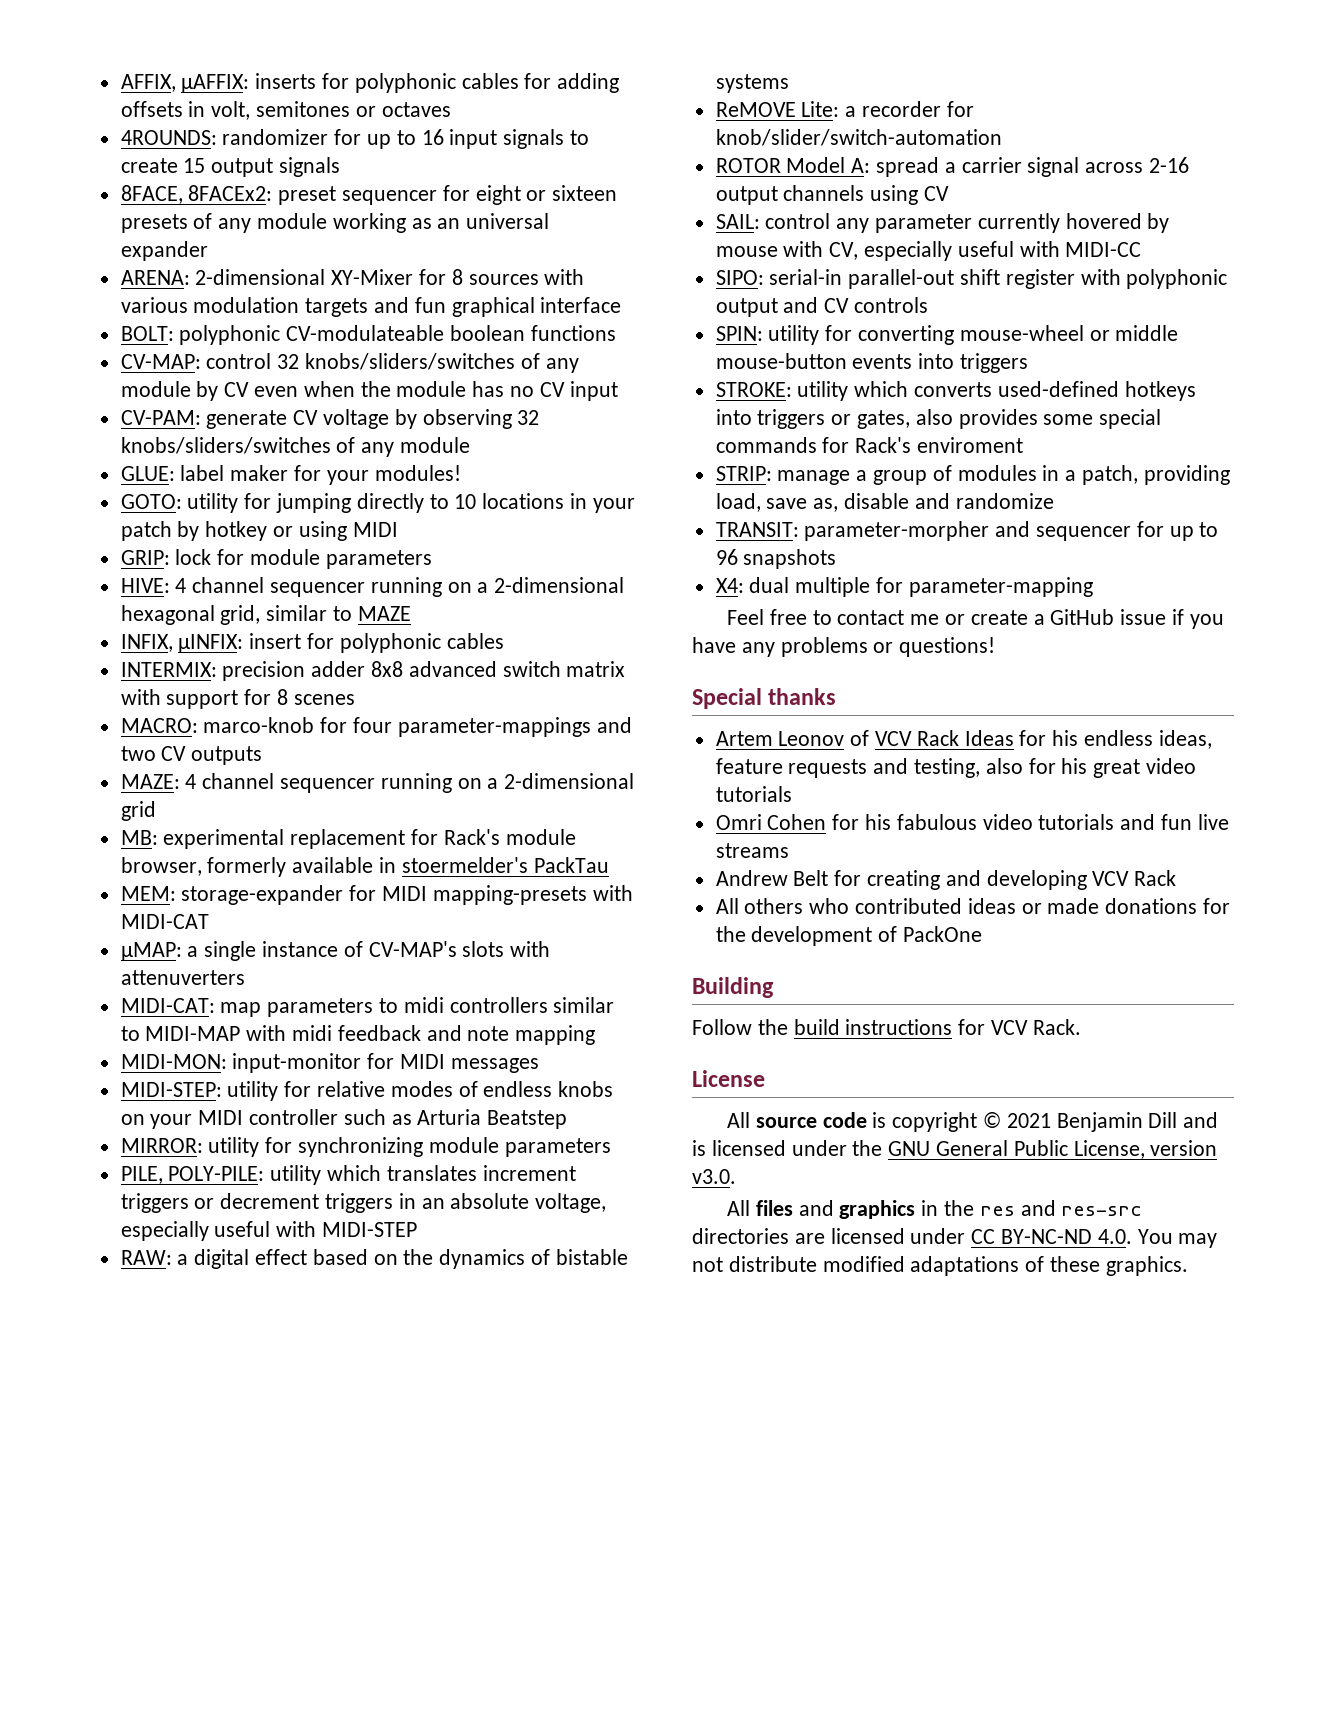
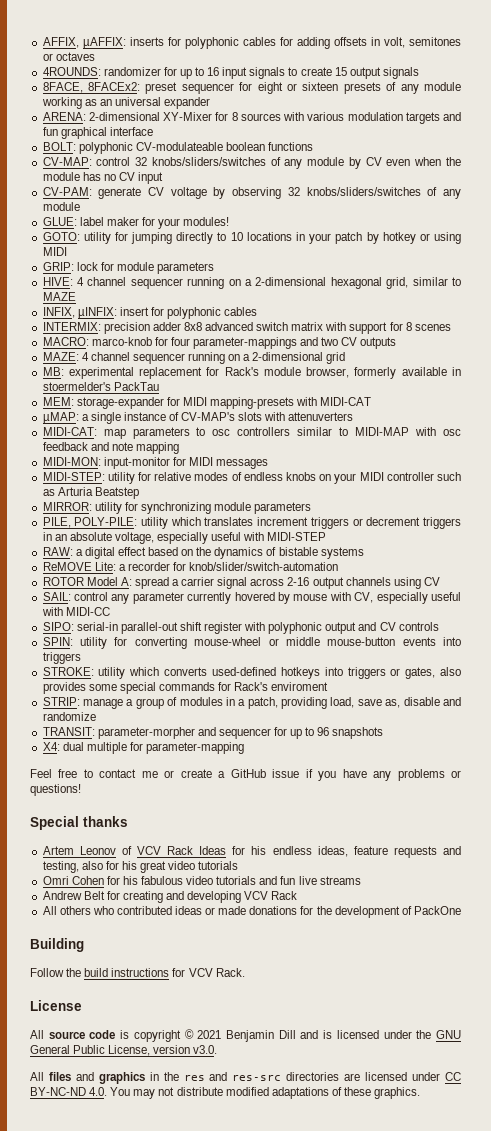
- MIDI-CAT: map parameters to midi controllers similar to MIDI-MAP with midi feedback and note mapping
+ MIDI-CAT: map parameters to osc controllers similar to MIDI-MAP with osc feedback and note mapping

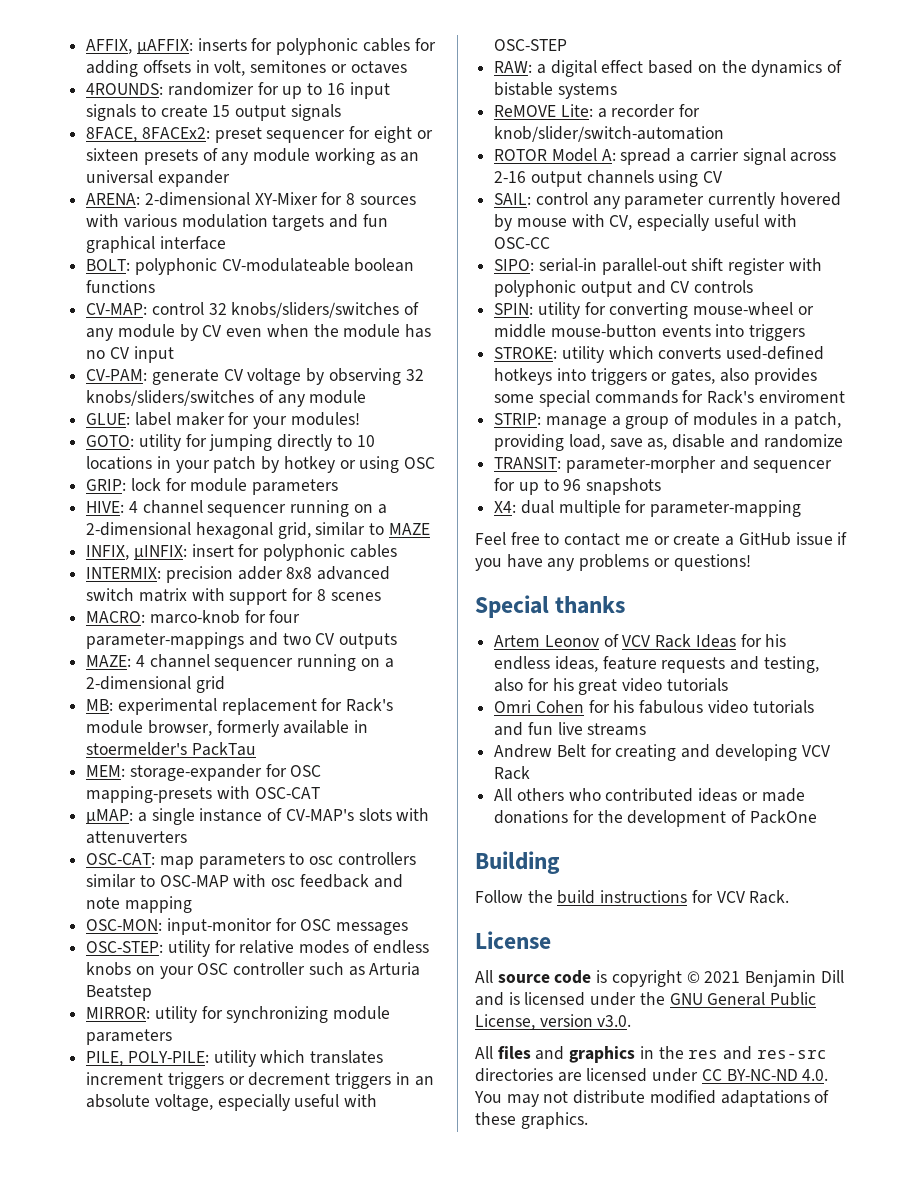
- GOTO: utility for jumping directly to 10 locations in your patch by hotkey or using MIDI
+ GOTO: utility for jumping directly to 10 locations in your patch by hotkey or using OSC
- MEM: storage-expander for MIDI mapping-presets with MIDI-CAT
+ MEM: storage-expander for OSC mapping-presets with OSC-CAT
- MIDI-CAT: map parameters to osc controllers similar to MIDI-MAP with osc feedback and note mapping
+ OSC-CAT: map parameters to osc controllers similar to OSC-MAP with osc feedback and note mapping
- MIDI-MON: input-monitor for MIDI messages
+ OSC-MON: input-monitor for OSC messages
- MIDI-STEP: utility for relative modes of endless knobs on your MIDI controller such as Arturia Beatstep
+ OSC-STEP: utility for relative modes of endless knobs on your OSC controller such as Arturia Beatstep
- PILE, POLY-PILE: utility which translates increment triggers or decrement triggers in an absolute voltage, especially useful with MIDI-STEP
+ PILE, POLY-PILE: utility which translates increment triggers or decrement triggers in an absolute voltage, especially useful with OSC-STEP
- SAIL: control any parameter currently hovered by mouse with CV, especially useful with MIDI-CC
+ SAIL: control any parameter currently hovered by mouse with CV, especially useful with OSC-CC

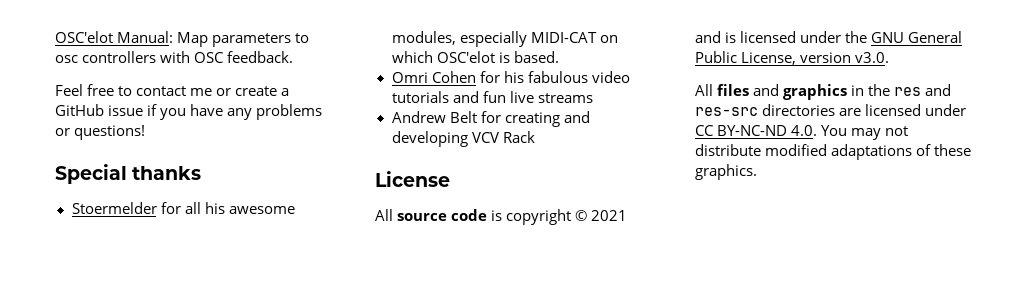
- AFFIX, µAFFIX: inserts for polyphonic cables for adding offsets in volt, semitones or octaves
- 4ROUNDS: randomizer for up to 16 input signals to create 15 output signals
- 8FACE, 8FACEx2: preset sequencer for eight or sixteen presets of any module working as an universal expander
- ARENA: 2-dimensional XY-Mixer for 8 sources with various modulation targets and fun graphical interface
- BOLT: polyphonic CV-modulateable boolean functions
- CV-MAP: control 32 knobs/sliders/switches of any module by CV even when the module has no CV input
- CV-PAM: generate CV voltage by observing 32 knobs/sliders/switches of any module
- GLUE: label maker for your modules!
- GOTO: utility for jumping directly to 10 locations in your patch by hotkey or using OSC
- GRIP: lock for module parameters
- HIVE: 4 channel sequencer running on a 2-dimensional hexagonal grid, similar to MAZE
- INFIX, µINFIX: insert for polyphonic cables
- INTERMIX: precision adder 8x8 advanced switch matrix with support for 8 scenes
- MACRO: marco-knob for four parameter-mappings and two CV outputs
- MAZE: 4 channel sequencer running on a 2-dimensional grid
- MB: experimental replacement for Rack's module browser, formerly available in stoermelder's PackTau
- MEM: storage-expander for OSC mapping-presets with OSC-CAT
- µMAP: a single instance of CV-MAP's slots with attenuverters
- OSC-CAT: map parameters to osc controllers similar to OSC-MAP with osc feedback and note mapping
- OSC-MON: input-monitor for OSC messages
- OSC-STEP: utility for relative modes of endless knobs on your OSC controller such as Arturia Beatstep
- MIRROR: utility for synchronizing module parameters
- PILE, POLY-PILE: utility which translates increment triggers or decrement triggers in an absolute voltage, especially useful with OSC-STEP
- RAW: a digital effect based on the dynamics of bistable systems
- ReMOVE Lite: a recorder for knob/slider/switch-automation
- ROTOR Model A: spread a carrier signal across 2-16 output channels using CV
- SAIL: control any parameter currently hovered by mouse with CV, especially useful with OSC-CC
- SIPO: serial-in parallel-out shift register with polyphonic output and CV controls
- SPIN: utility for converting mouse-wheel or middle mouse-button events into triggers
- STROKE: utility which converts used-defined hotkeys into triggers or gates, also provides some special commands for Rack's enviroment
- STRIP: manage a group of modules in a patch, providing load, save as, disable and randomize
- TRANSIT: parameter-morpher and sequencer for up to 96 snapshots
- X4: dual multiple for parameter-mapping
+ OSC'elot Manual: Map parameters to osc controllers with OSC feedback.
- Artem Leonov of VCV Rack Ideas for his endless ideas, feature requests and testing, also for his great video tutorials
+ Stoermelder for all his awesome modules, especially MIDI-CAT on which OSC'elot is based.
- All others who contributed ideas or made donations for the development of PackOne
- Building
- Follow the build instructions for VCV Rack.
- All source code is copyright © 2021 Benjamin Dill and is licensed under the GNU General Public License, version v3.0.
+ All source code is copyright © 2021 and is licensed under the GNU General Public License, version v3.0.

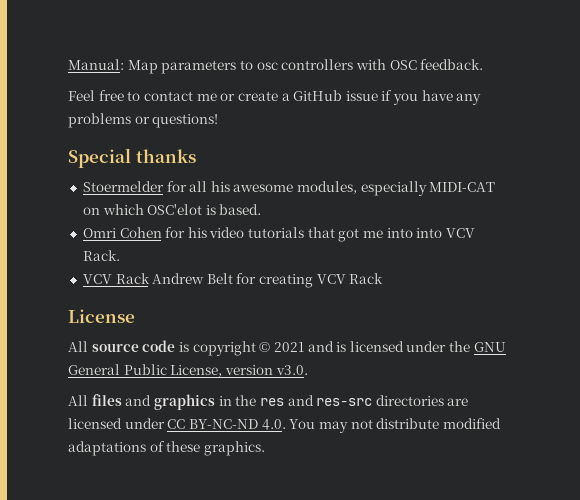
- OSC'elot Manual: Map parameters to osc controllers with OSC feedback.
+ Manual: Map parameters to osc controllers with OSC feedback.
- Omri Cohen for his fabulous video tutorials and fun live streams
- Andrew Belt for creating and developing VCV Rack
+ Omri Cohen for his video tutorials that got me into into VCV Rack.
+ VCV Rack Andrew Belt for creating VCV Rack

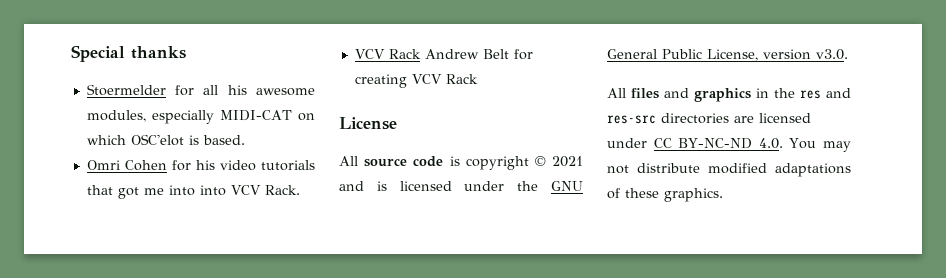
- Manual: Map parameters to osc controllers with OSC feedback.
- Feel free to contact me or create a GitHub issue if you have any problems or questions!

